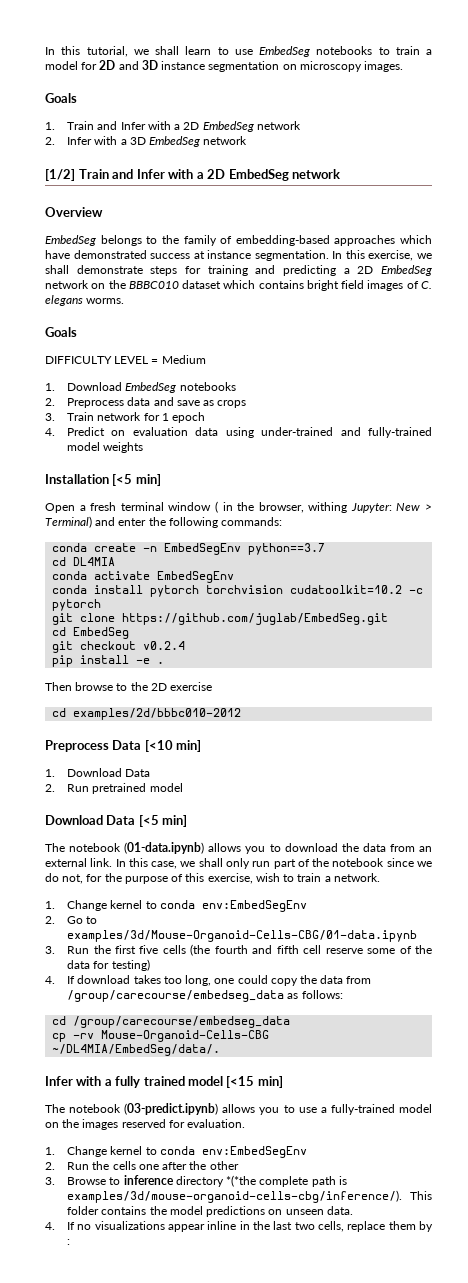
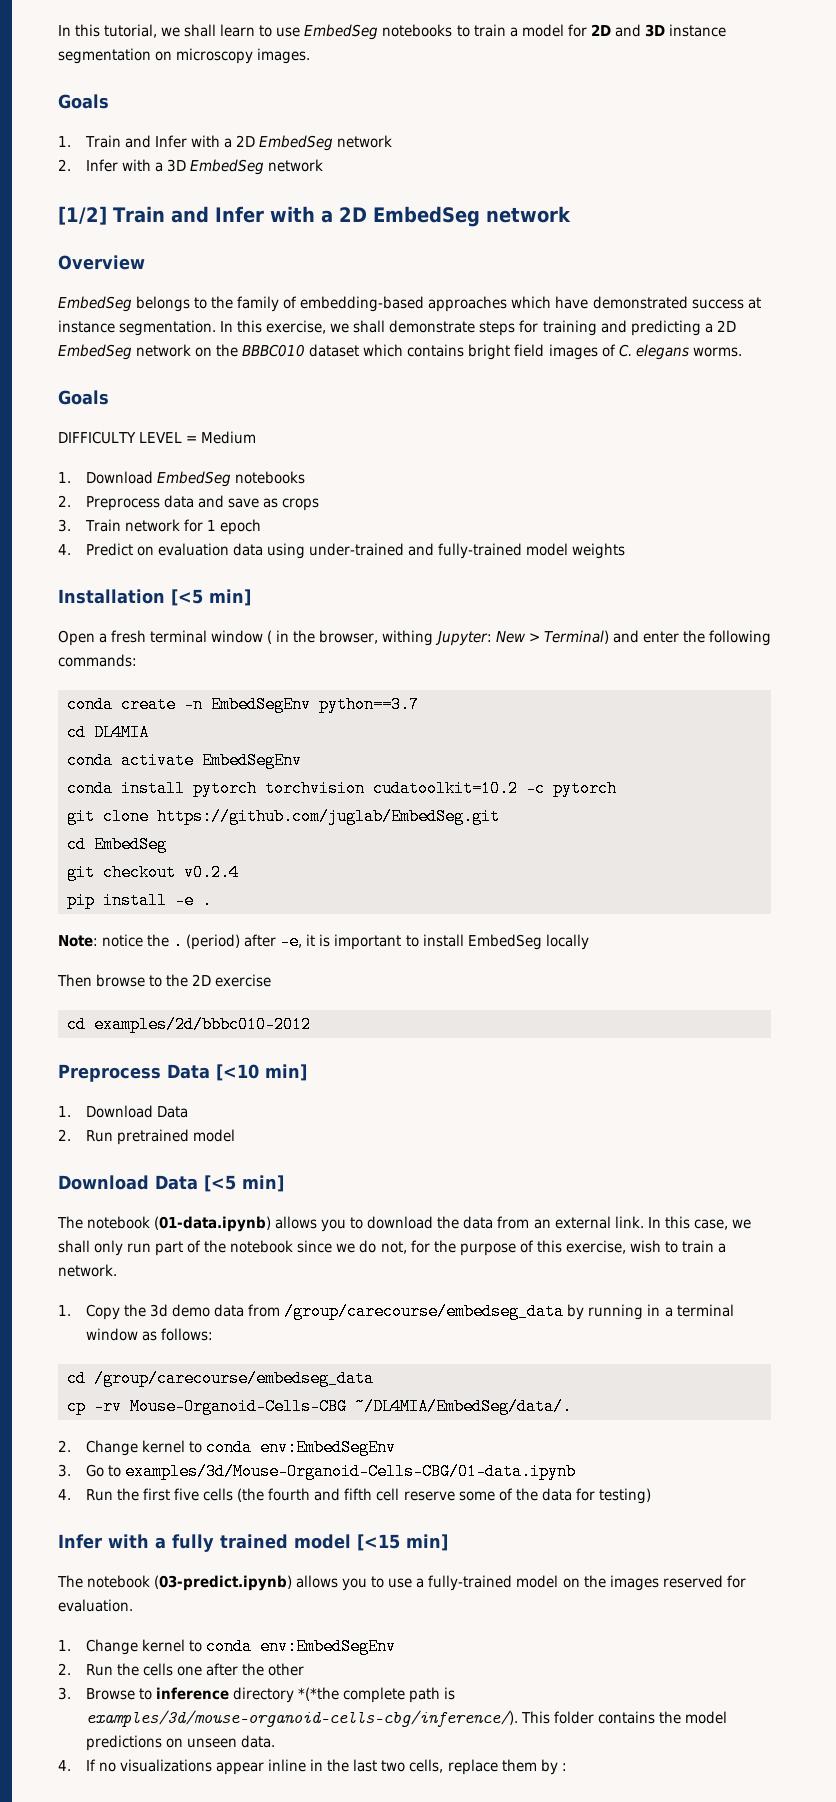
+ Note: notice the . (period) after -e, it is important to install EmbedSeg locally
  In this case, we shall only run part of the notebook since we do not, for the purpose of this exercise, wish to train a network.
- 1. Change kernel to conda env:EmbedSegEnv
- 2. Go to examples/3d/Mouse-Organoid-Cells-CBG/01-data.ipynb
+ 1. Copy the 3d demo data from /group/carecourse/embedseg_data by running in a terminal window as follows:
+ cd /group/carecourse/embedseg_data
+ cp -rv Mouse-Organoid-Cells-CBG ~/DL4MIA/EmbedSeg/data/.
+ 2. Change kernel to conda env:EmbedSegEnv
+ 3. Go to examples/3d/Mouse-Organoid-Cells-CBG/01-data.ipynb
- 3. Run the first five cells (the fourth and fifth cell reserve some of the data for testing)
+ 4. Run the first five cells (the fourth and fifth cell reserve some of the data for testing)
- 4. If download takes too long, one could copy the data from /group/carecourse/embedseg_data as follows:
- cd /group/carecourse/embedseg_data
- cp -rv Mouse-Organoid-Cells-CBG ~/DL4MIA/EmbedSeg/data/.

